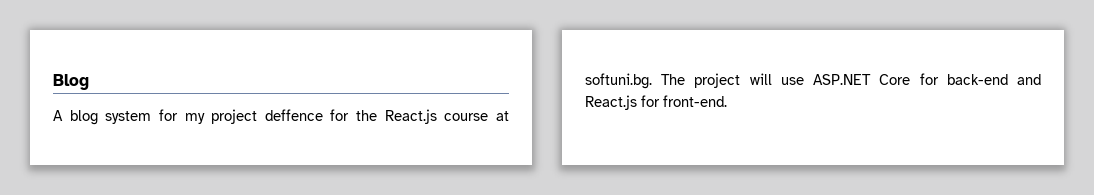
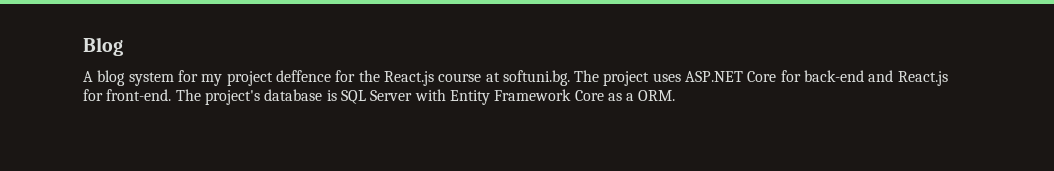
- A blog system for my project deffence for the React.js course at softuni.bg. The project will use ASP.NET Core for back-end and React.js for front-end.
+ A blog system for my project deffence for the React.js course at softuni.bg. The project uses ASP.NET Core for back-end and React.js for front-end.
+ The project's database is SQL Server with Entity Framework Core as a ORM.

